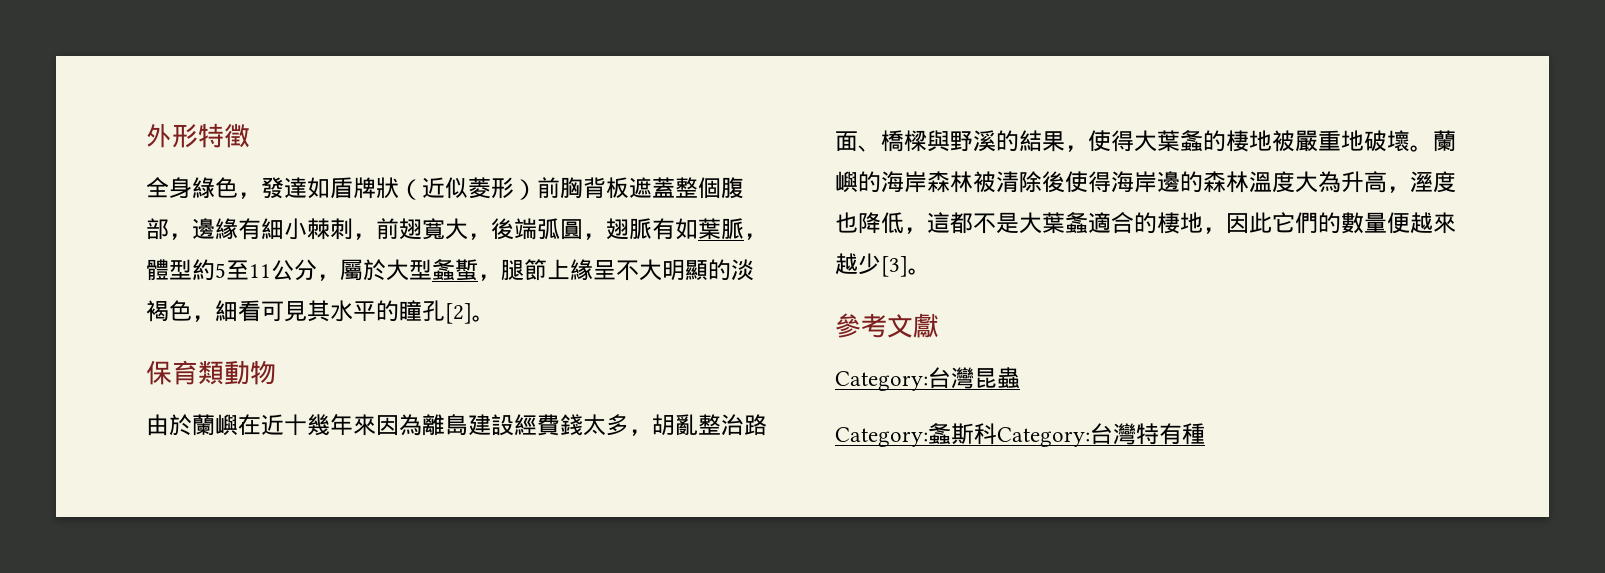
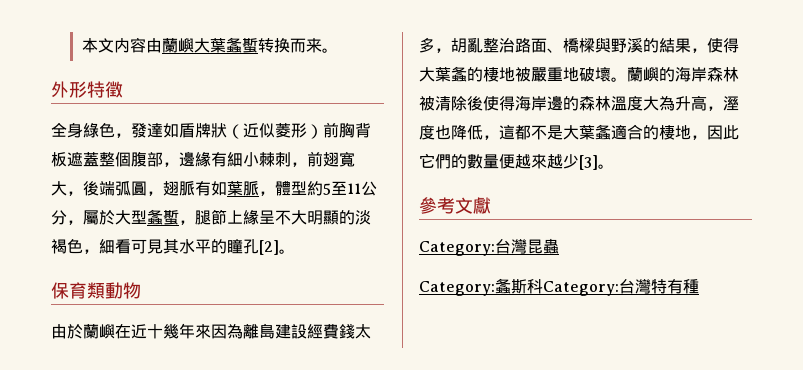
+ 本文内容由蘭嶼大葉螽蟴转换而来。

